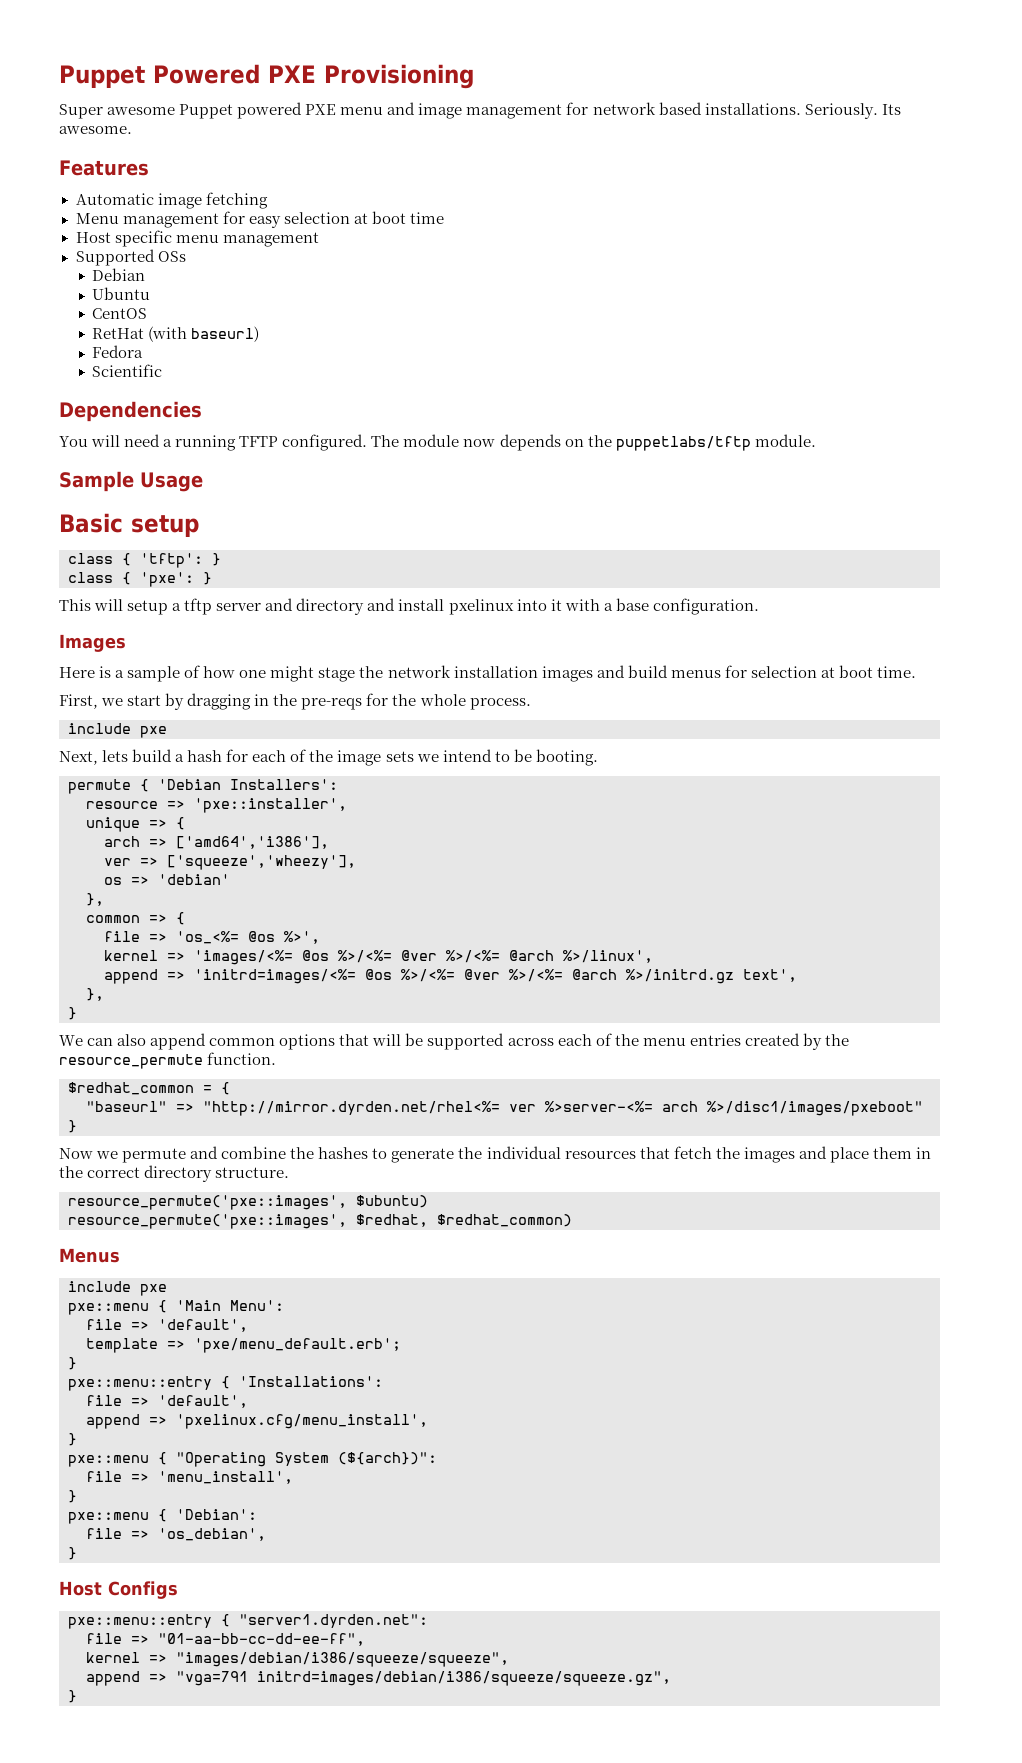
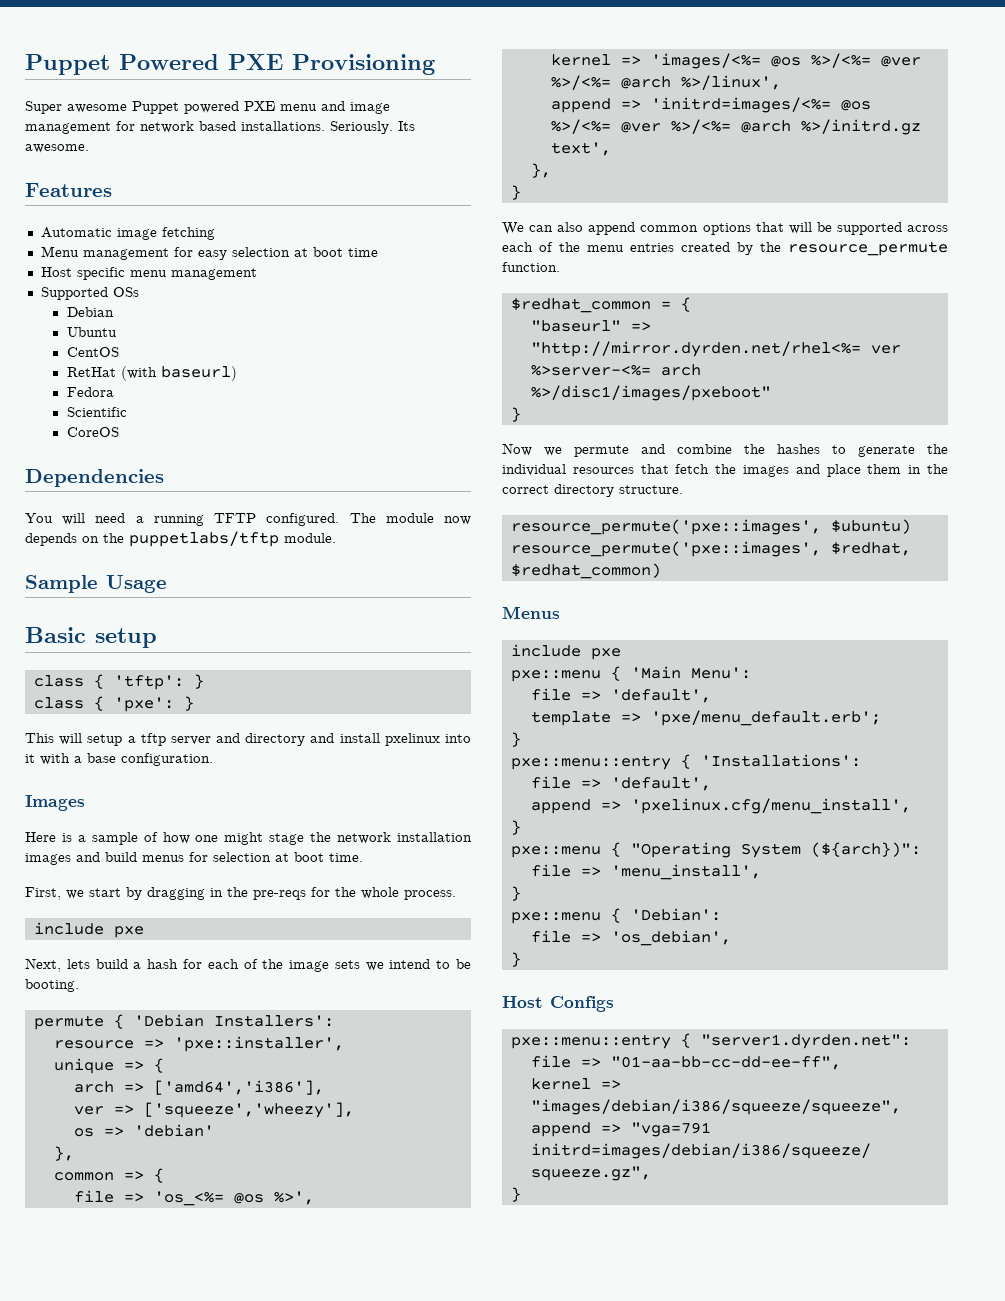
+ CoreOS

